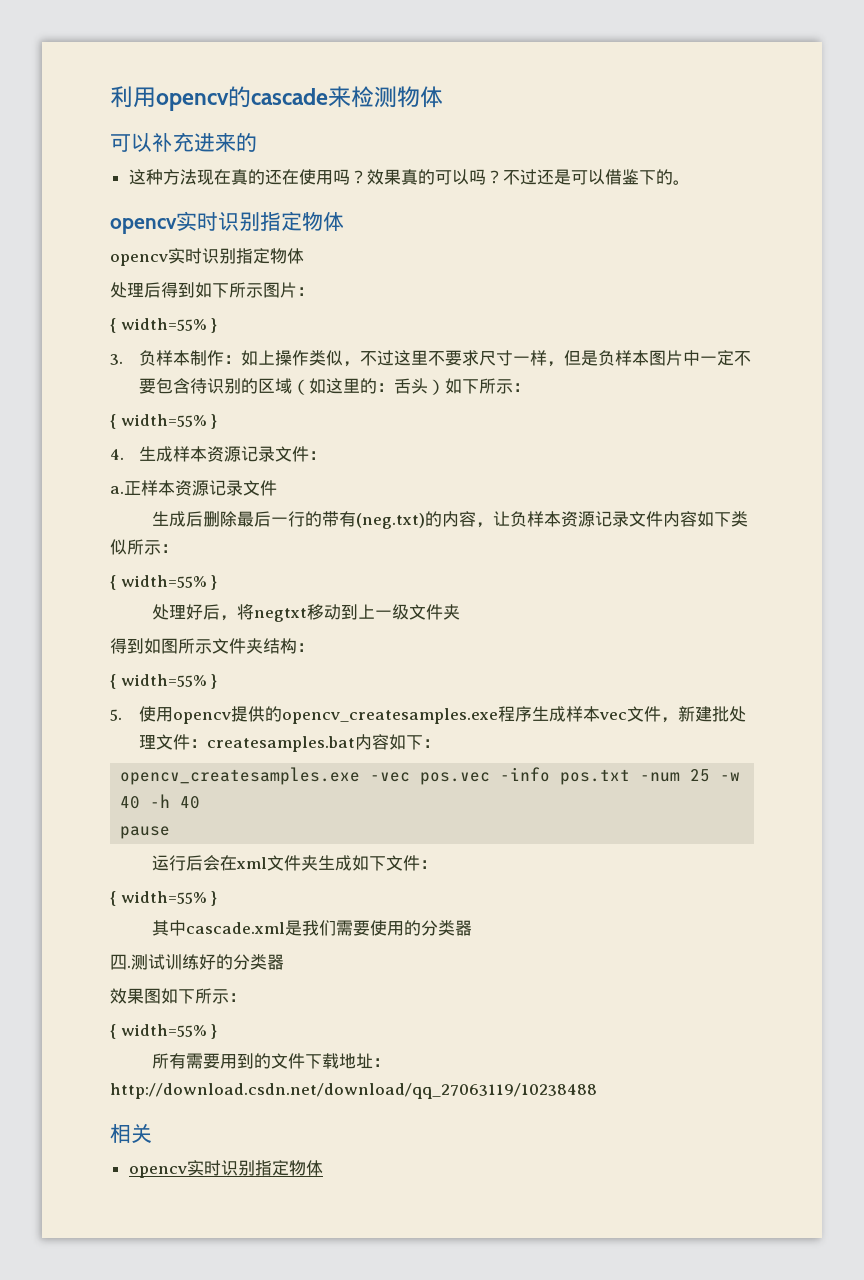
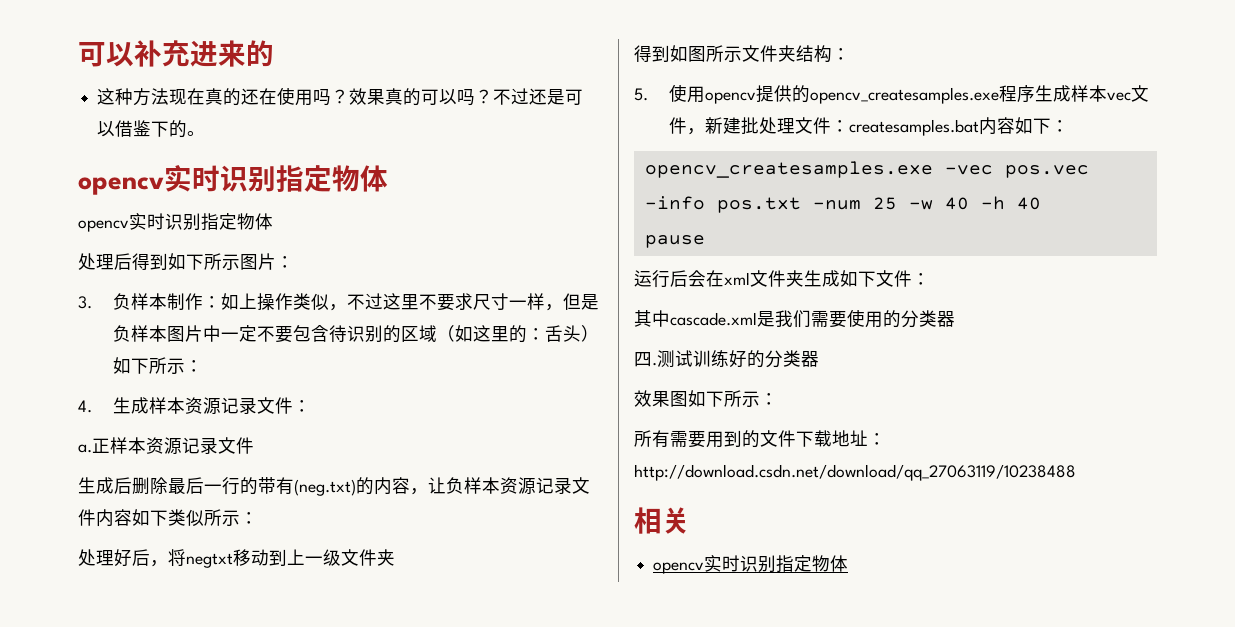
- 利用opencv的cascade来检测物体
  处理后得到如下所示图片：
- { width=55% }
  3.负样本制作：如上操作类似，不过这里不要求尺寸一样，但是负样本图片中一定不要包含待识别的区域（如这里的：舌头）如下所示：
- { width=55% }
  生成后删除最后一行的带有(neg.txt)的内容，让负样本资源记录文件内容如下类似所示：
- { width=55% }
  得到如图所示文件夹结构：
- { width=55% }
  运行后会在xml文件夹生成如下文件：
- { width=55% }
  效果图如下所示：
- { width=55% }

